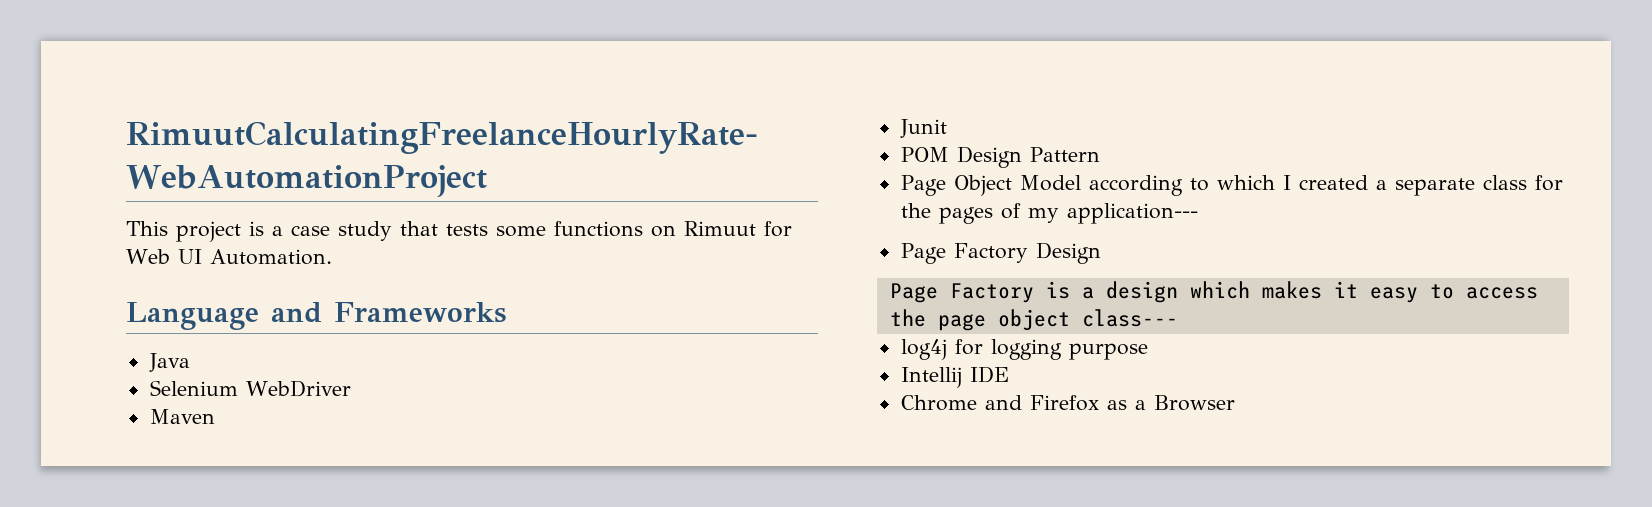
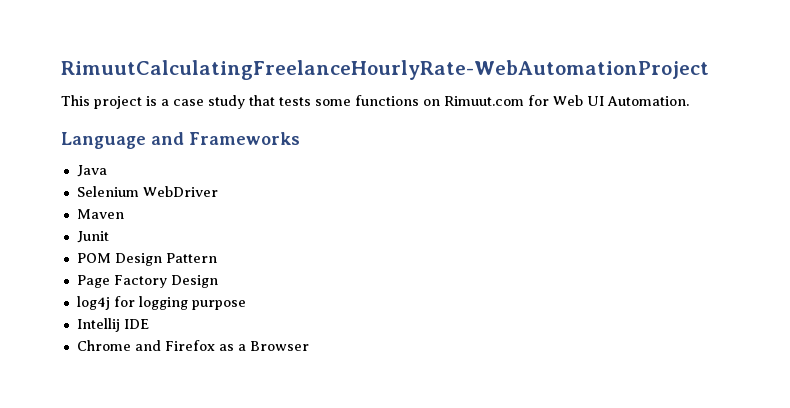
- This project is a case study that tests some functions on Rimuut for Web UI Automation.
+ This project is a case study that tests some functions on Rimuut.com for Web UI Automation.
- Page Object Model according to which I created a separate class for the pages of my application---
  Page Factory Design
- Page Factory is a design which makes it easy to access the page object class---

